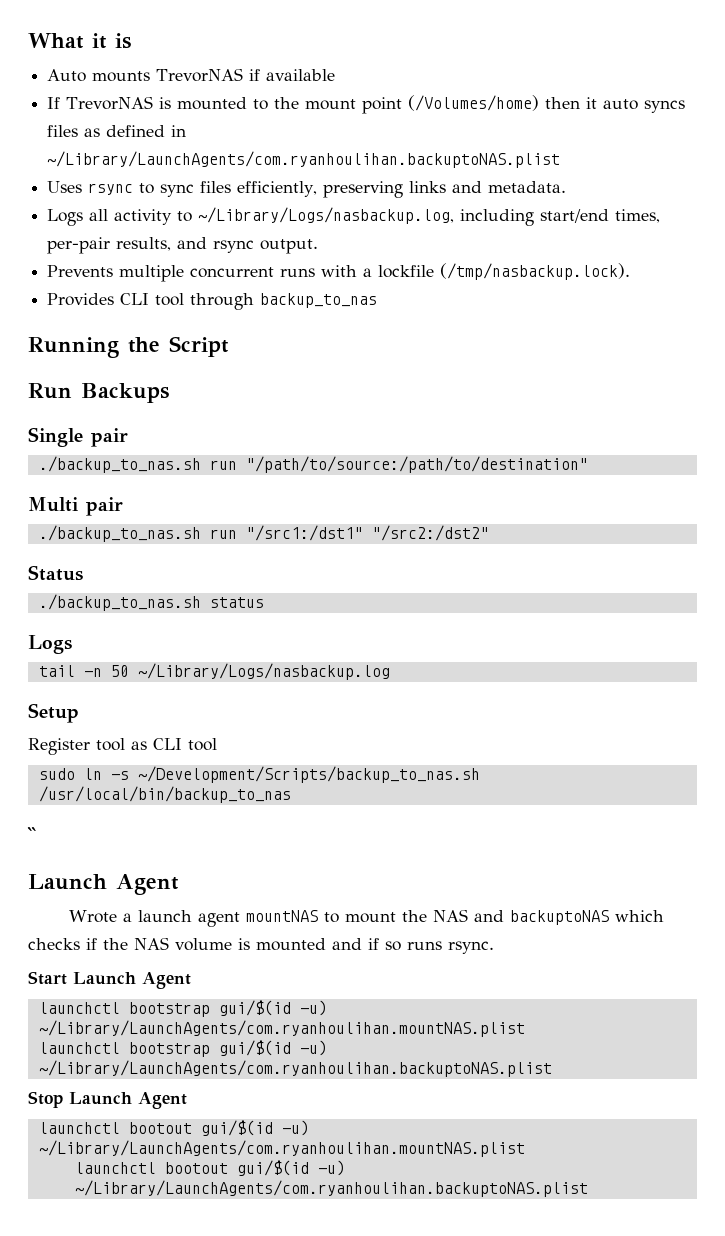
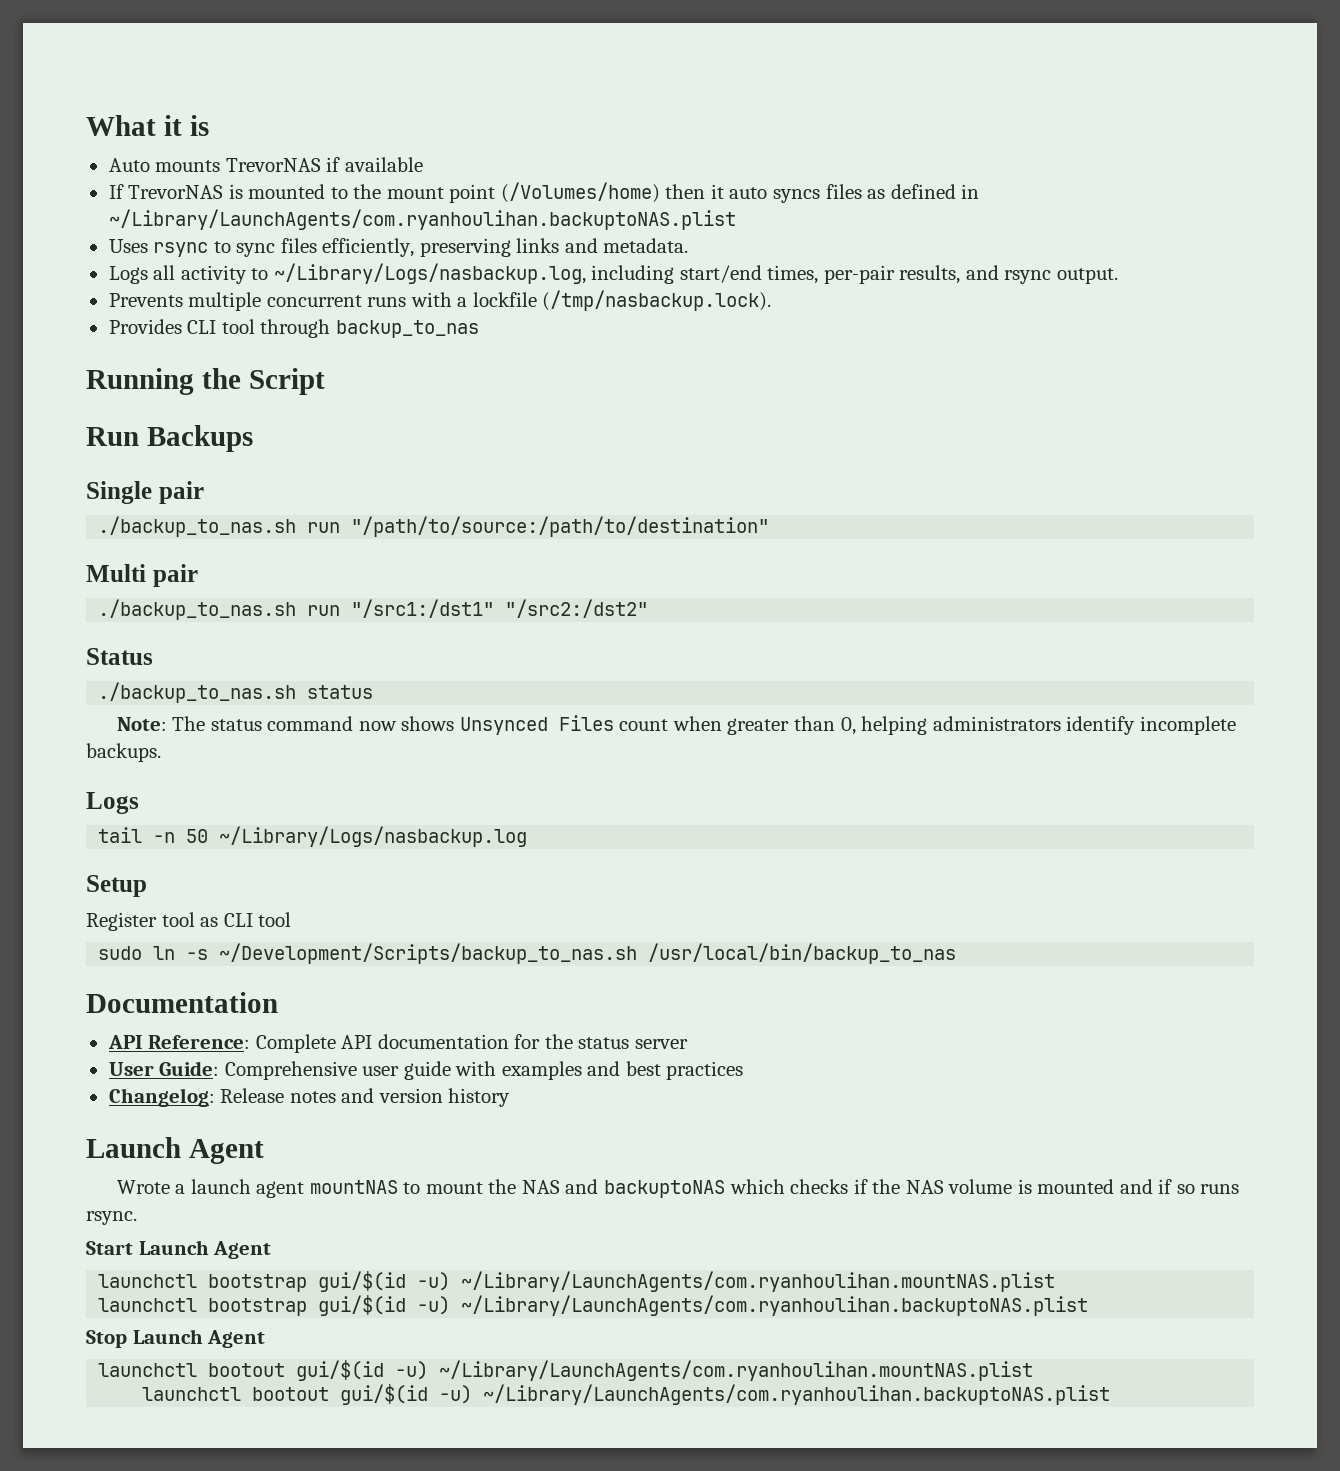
+ Note: The status command now shows Unsynced Files count when greater than 0, helping administrators identify incomplete backups.
- ``
+ Documentation
+ API Reference: Complete API documentation for the status server
+ User Guide: Comprehensive user guide with examples and best practices
+ Changelog: Release notes and version history

